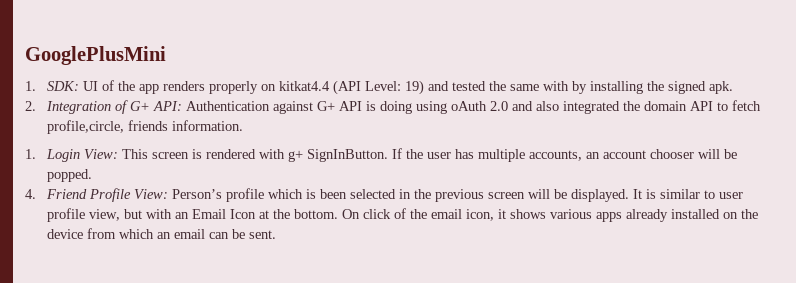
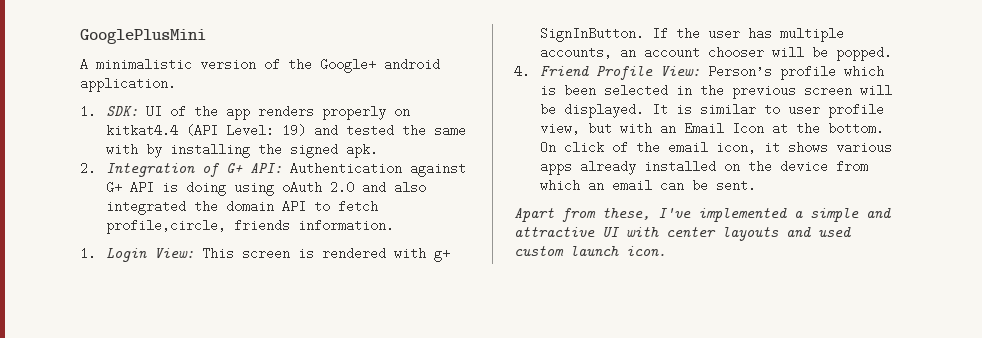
+ A minimalistic version of the Google+ android application.
+ Apart from these, I've implemented a simple and attractive UI with center layouts and used custom launch icon.

